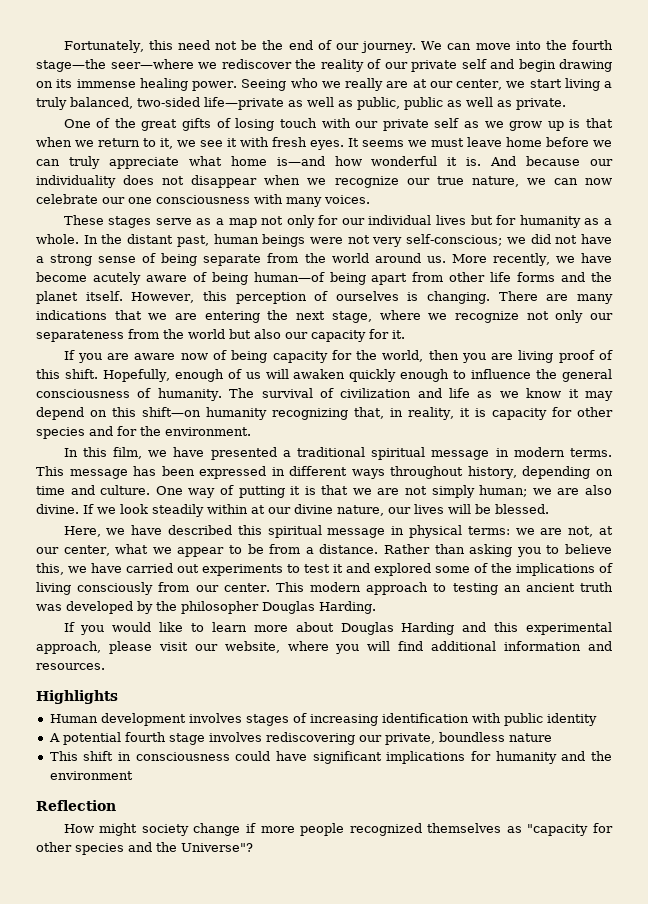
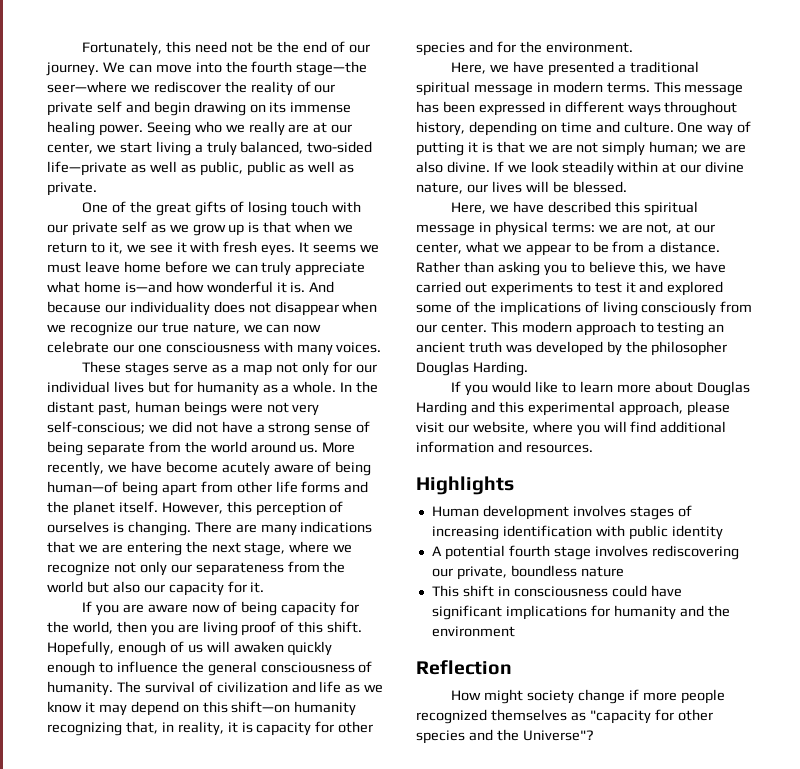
- In this film, we have presented a traditional spiritual message in modern terms.
+ Here, we have presented a traditional spiritual message in modern terms.

